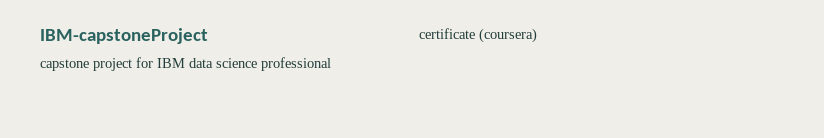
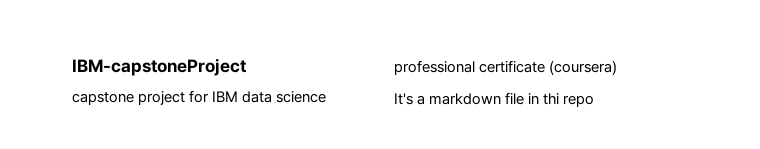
+ It's a markdown file in thi repo

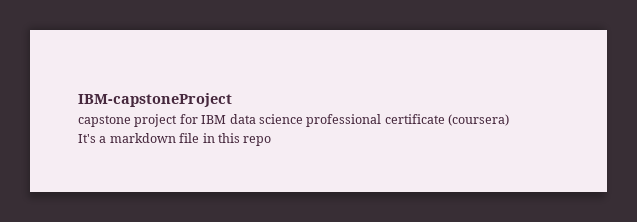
- It's a markdown file in thi repo
+ It's a markdown file in this repo

